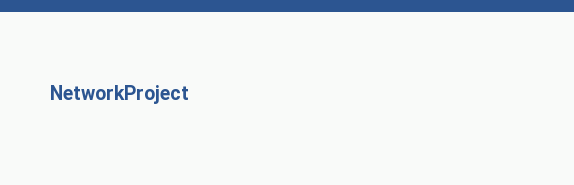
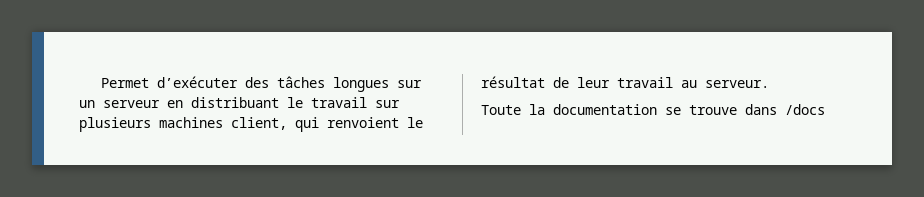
- NetworkProject
+ Permet d’exécuter des tâches longues sur un serveur en distribuant le travail sur plusieurs machines client, qui renvoient le résultat de leur travail au serveur.
+ Toute la documentation se trouve dans /docs

